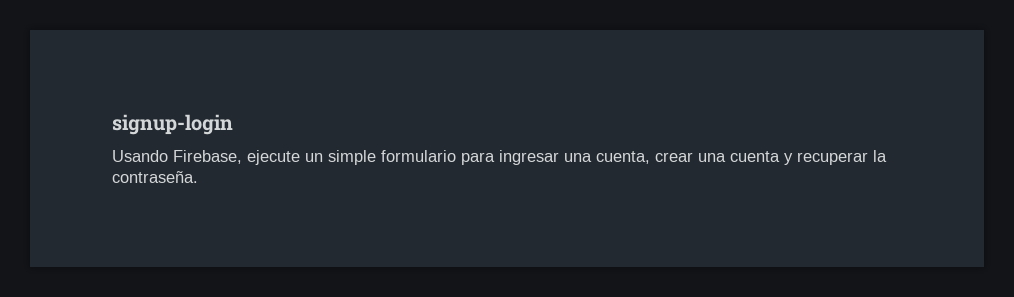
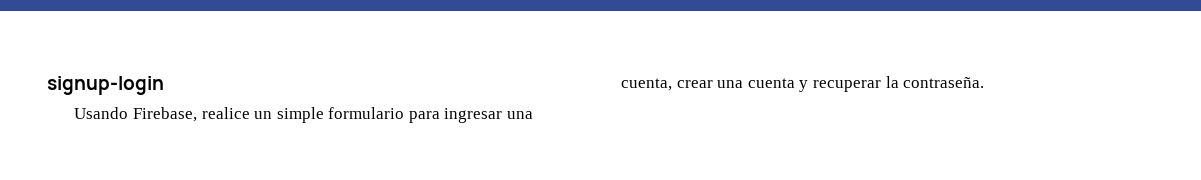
- Usando Firebase, ejecute un simple formulario para ingresar una cuenta, crear una cuenta y recuperar la contraseña.
+ Usando Firebase, realice un simple formulario para ingresar una cuenta, crear una cuenta y recuperar la contraseña.

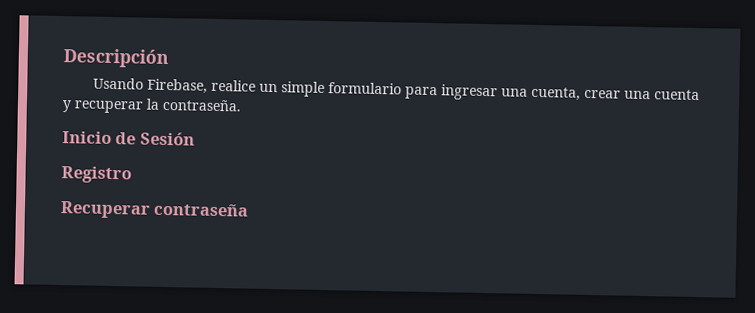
- signup-login
+ Descripción
+ Inicio de Sesión
+ Registro
+ Recuperar contraseña

